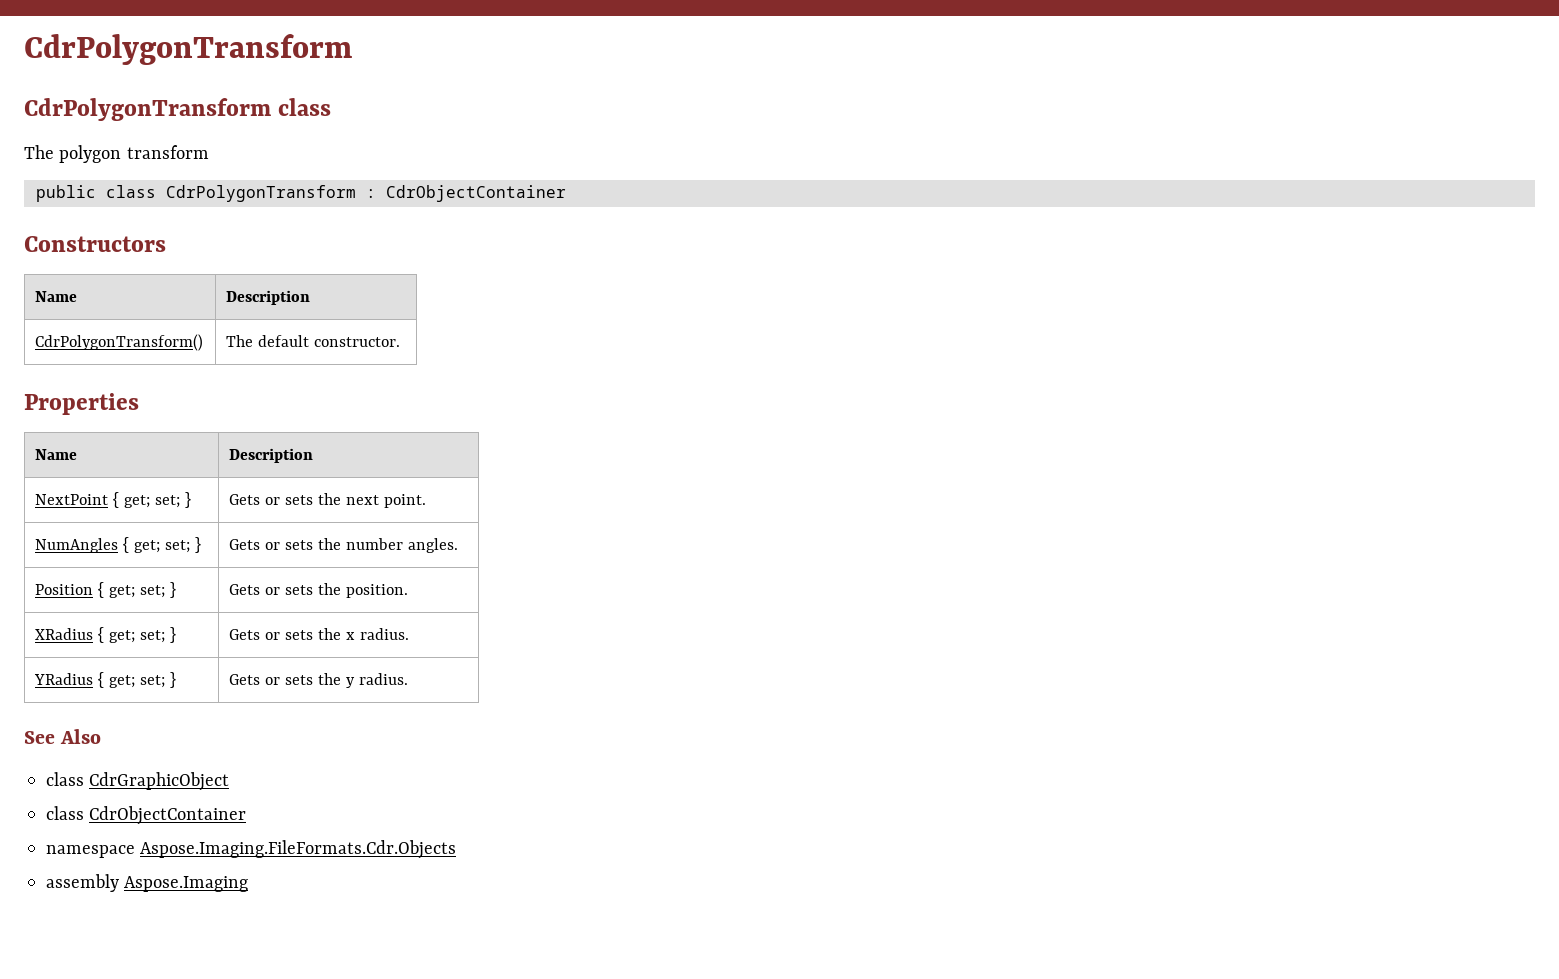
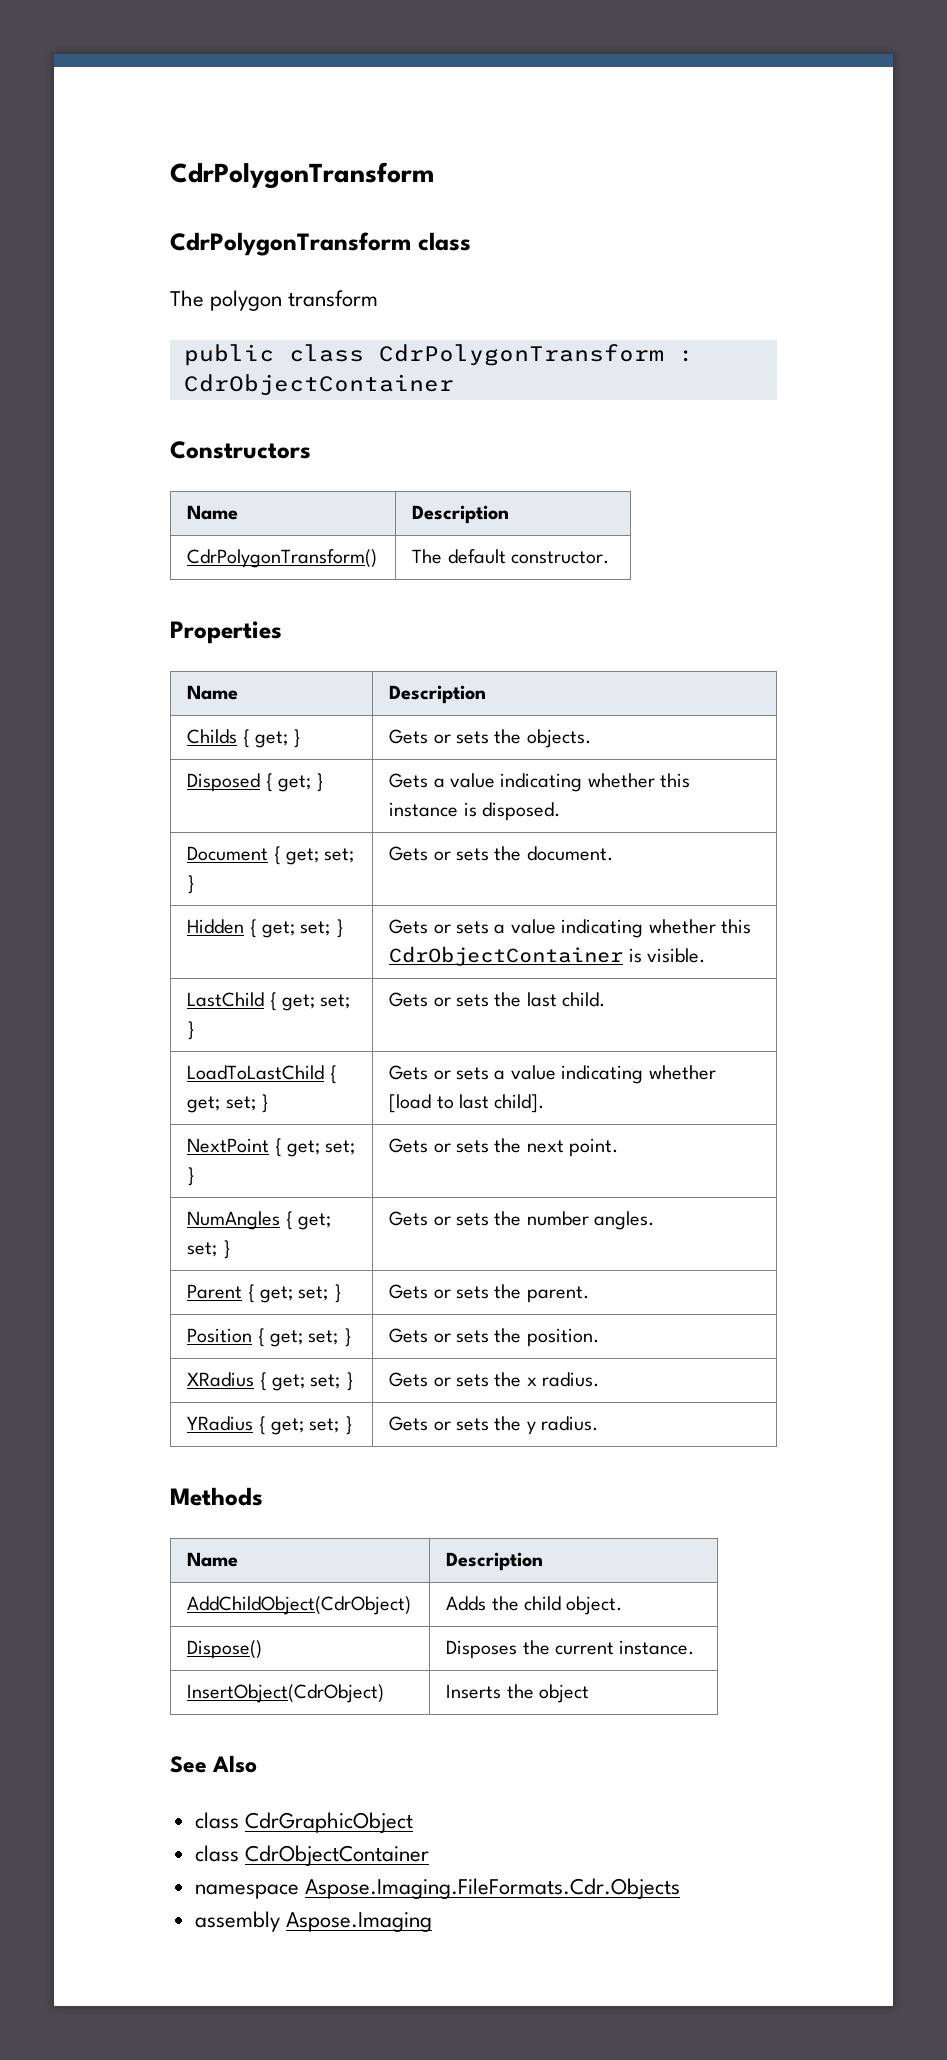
+ Childs { get; } | Gets or sets the objects.
+ Disposed { get; } | Gets a value indicating whether this instance is disposed.
+ Document { get; set; } | Gets or sets the document.
+ Hidden { get; set; } | Gets or sets a value indicating whether this CdrObjectContainer is visible.
+ LastChild { get; set; } | Gets or sets the last child.
+ LoadToLastChild { get; set; } | Gets or sets a value indicating whether [load to last child].
+ Parent { get; set; } | Gets or sets the parent.
+ Methods
+ Name | Description
+ AddChildObject(CdrObject) | Adds the child object.
+ Dispose() | Disposes the current instance.
+ InsertObject(CdrObject) | Inserts the object

